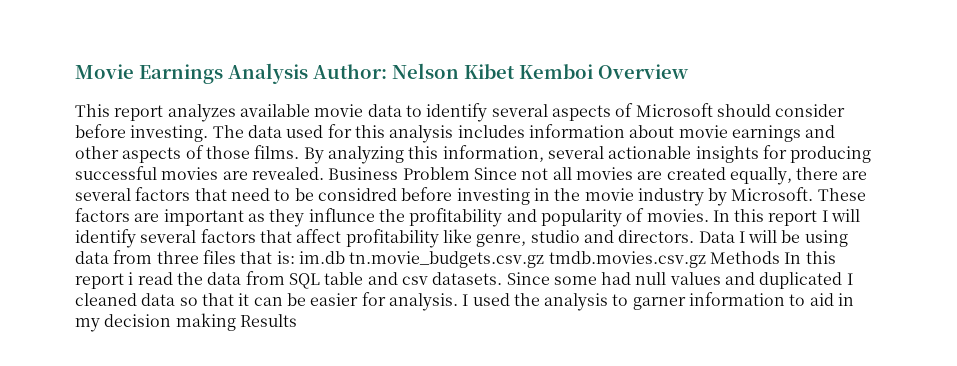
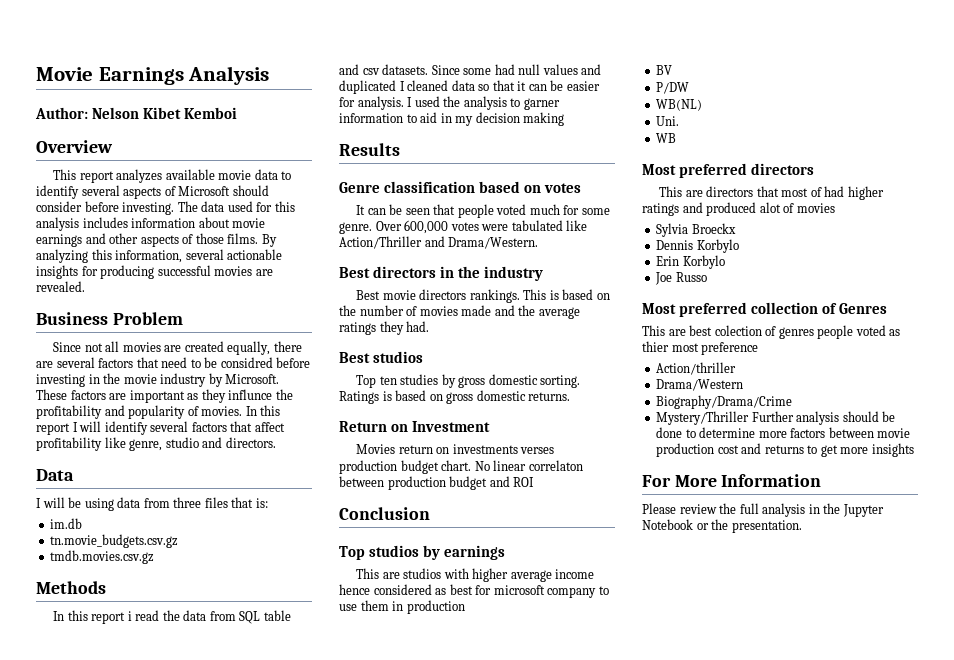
- Movie Earnings Analysis Author: Nelson Kibet Kemboi Overview
+ Movie Earnings Analysis
+ Author: Nelson Kibet Kemboi
+ Overview
- By analyzing this information, several actionable insights for producing successful movies are revealed. Business Problem Since not all movies are created equally, there are several factors that need to be considred before investing in the movie industry by Microsoft.
+ By analyzing this information, several actionable insights for producing successful movies are revealed.
+ Business Problem
+ Since not all movies are created equally, there are several factors that need to be considred before investing in the movie industry by Microsoft.
- In this report I will identify several factors that affect profitability like genre, studio and directors. Data I will be using data from three files that is: im.db tn.movie_budgets.csv.gz tmdb.movies.csv.gz Methods In this report i read the data from SQL table and csv datasets.
+ In this report I will identify several factors that affect profitability like genre, studio and directors.
+ Data
+ I will be using data from three files that is:
+ im.db
+ tn.movie_budgets.csv.gz
+ tmdb.movies.csv.gz
+ Methods
+ In this report i read the data from SQL table and csv datasets.
- I used the analysis to garner information to aid in my decision making Results
+ I used the analysis to garner information to aid in my decision making
+ Results
+ Genre classification based on votes
+ It can be seen that people voted much for some genre. Over 600,000 votes were tabulated like Action/Thriller and Drama/Western.
+ Best directors in the industry
+ Best movie directors rankings. This is based on the number of movies made and the average ratings they had.
+ Best studios
+ Top ten studies by gross domestic sorting. Ratings is based on gross domestic returns.
+ Return on Investment
+ Movies return on investments verses production budget chart. No linear correlaton between production budget and ROI
+ Conclusion
+ Top studios by earnings
+ This are studios with higher average income hence considered as best for microsoft company to use them in production
+ BV
+ P/DW
+ WB(NL)
+ Uni.
+ WB
+ Most preferred directors
+ This are directors that most of had higher ratings and produced alot of movies
+ Sylvia Broeckx
+ Dennis Korbylo
+ Erin Korbylo
+ Joe Russo
+ Most preferred collection of Genres
+ This are best colection of genres people voted as thier most preference
+ Action/thriller
+ Drama/Western
+ Biography/Drama/Crime
+ Mystery/Thriller Further analysis should be done to determine more factors between movie production cost and returns to get more insights
+ For More Information
+ Please review the full analysis in the Jupyter Notebook or the presentation.

